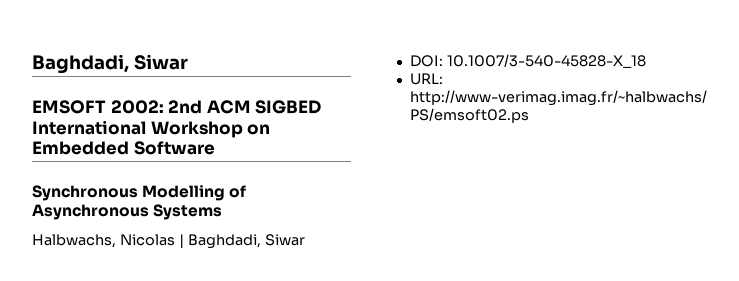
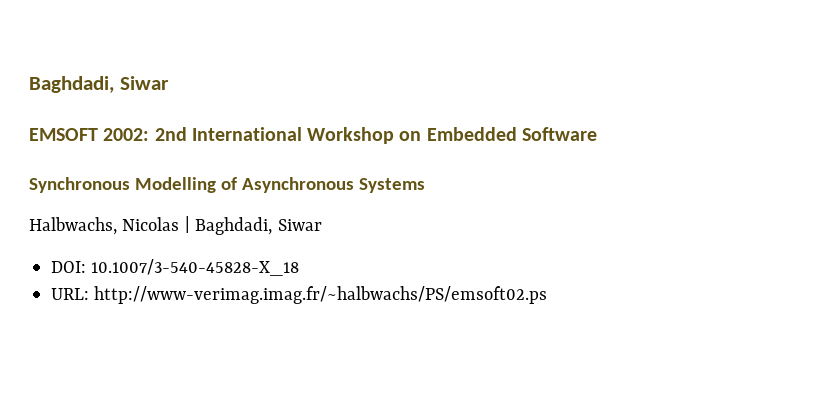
- EMSOFT 2002: 2nd ACM SIGBED International Workshop on Embedded Software
+ EMSOFT 2002: 2nd International Workshop on Embedded Software

